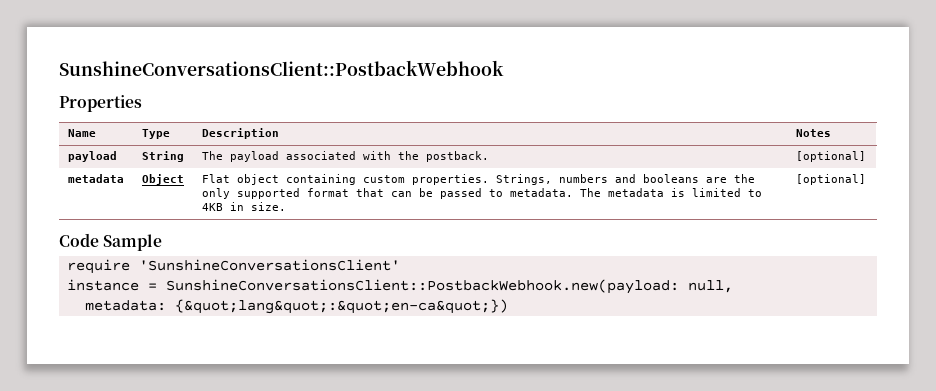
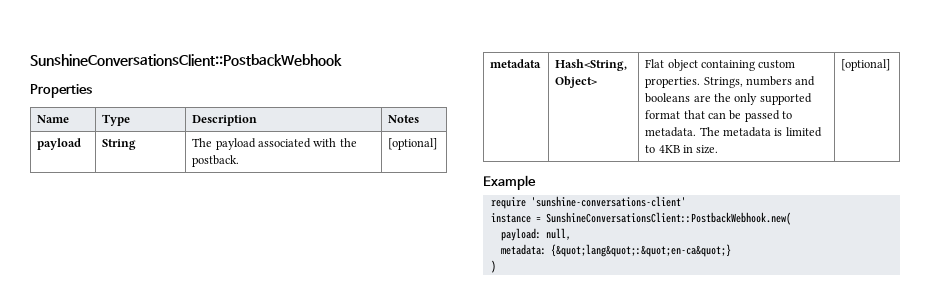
- metadata | Object | Flat object containing custom properties. Strings, numbers and booleans are the only supported format that can be passed to metadata. The metadata is limited to 4KB in size. | [optional]
+ metadata | Hash<String, Object> | Flat object containing custom properties. Strings, numbers and booleans are the only supported format that can be passed to metadata. The metadata is limited to 4KB in size. | [optional]
- Code Sample
+ Example
- require 'SunshineConversationsClient'
+ require 'sunshine-conversations-client'
- instance = SunshineConversationsClient::PostbackWebhook.new(payload: null,
+ instance = SunshineConversationsClient::PostbackWebhook.new(
+ payload: null,
- metadata: {&quot;lang&quot;:&quot;en-ca&quot;})
+ metadata: {&quot;lang&quot;:&quot;en-ca&quot;}
+ )

